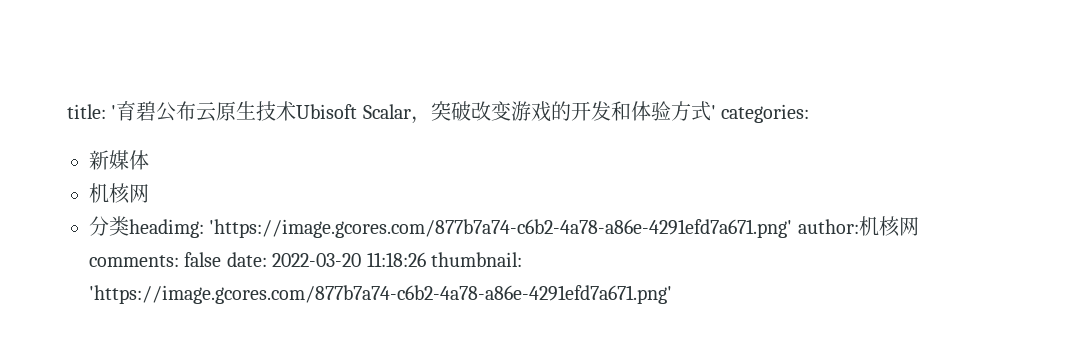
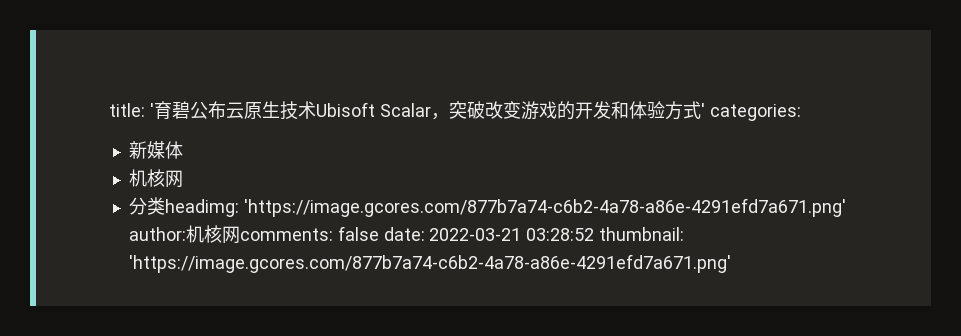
- 分类headimg: 'https://image.gcores.com/877b7a74-c6b2-4a78-a86e-4291efd7a671.png' author:机核网comments: false date: 2022-03-20 11:18:26 thumbnail: 'https://image.gcores.com/877b7a74-c6b2-4a78-a86e-4291efd7a671.png'
+ 分类headimg: 'https://image.gcores.com/877b7a74-c6b2-4a78-a86e-4291efd7a671.png' author:机核网comments: false date: 2022-03-21 03:28:52 thumbnail: 'https://image.gcores.com/877b7a74-c6b2-4a78-a86e-4291efd7a671.png'

